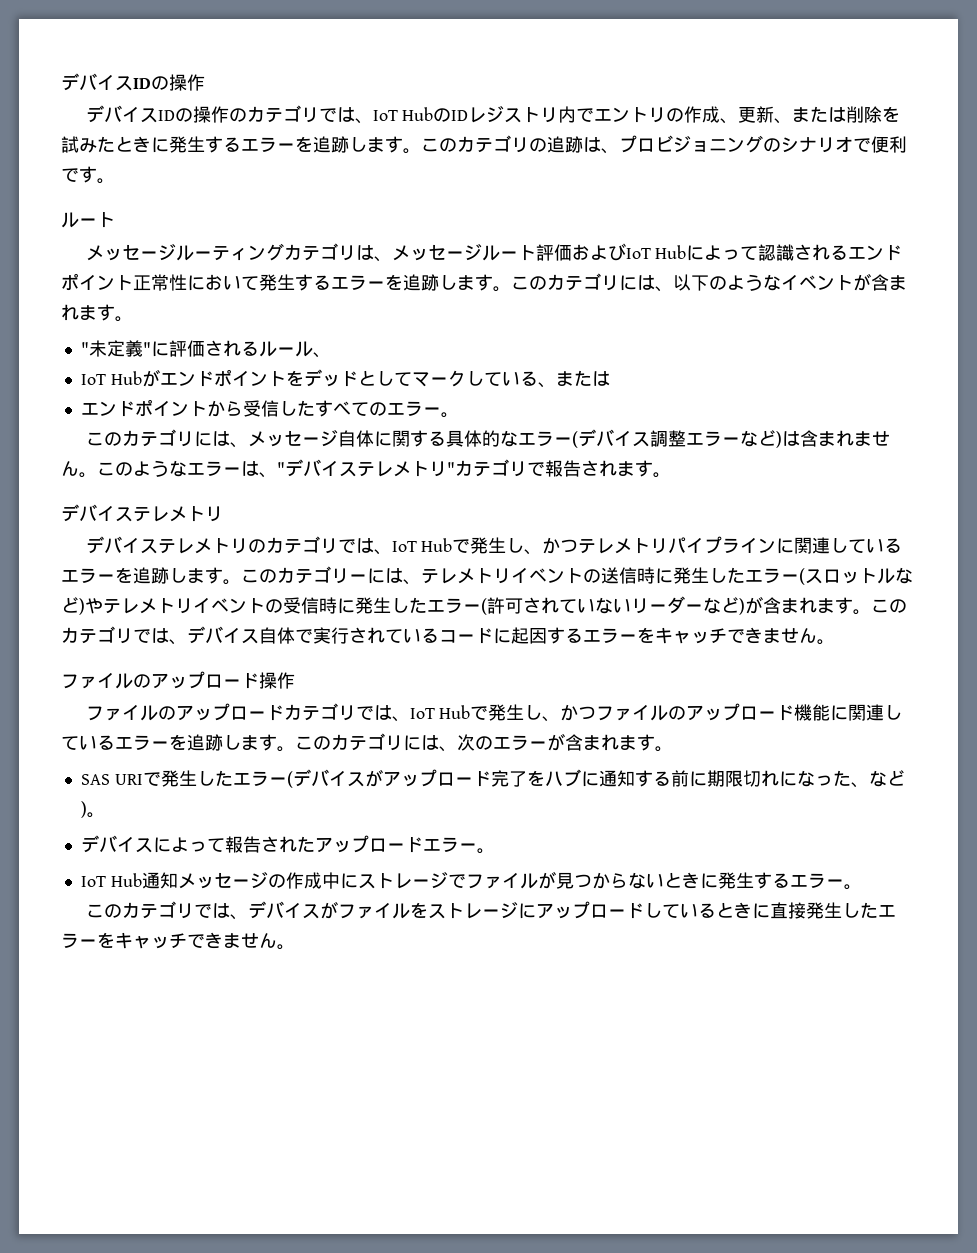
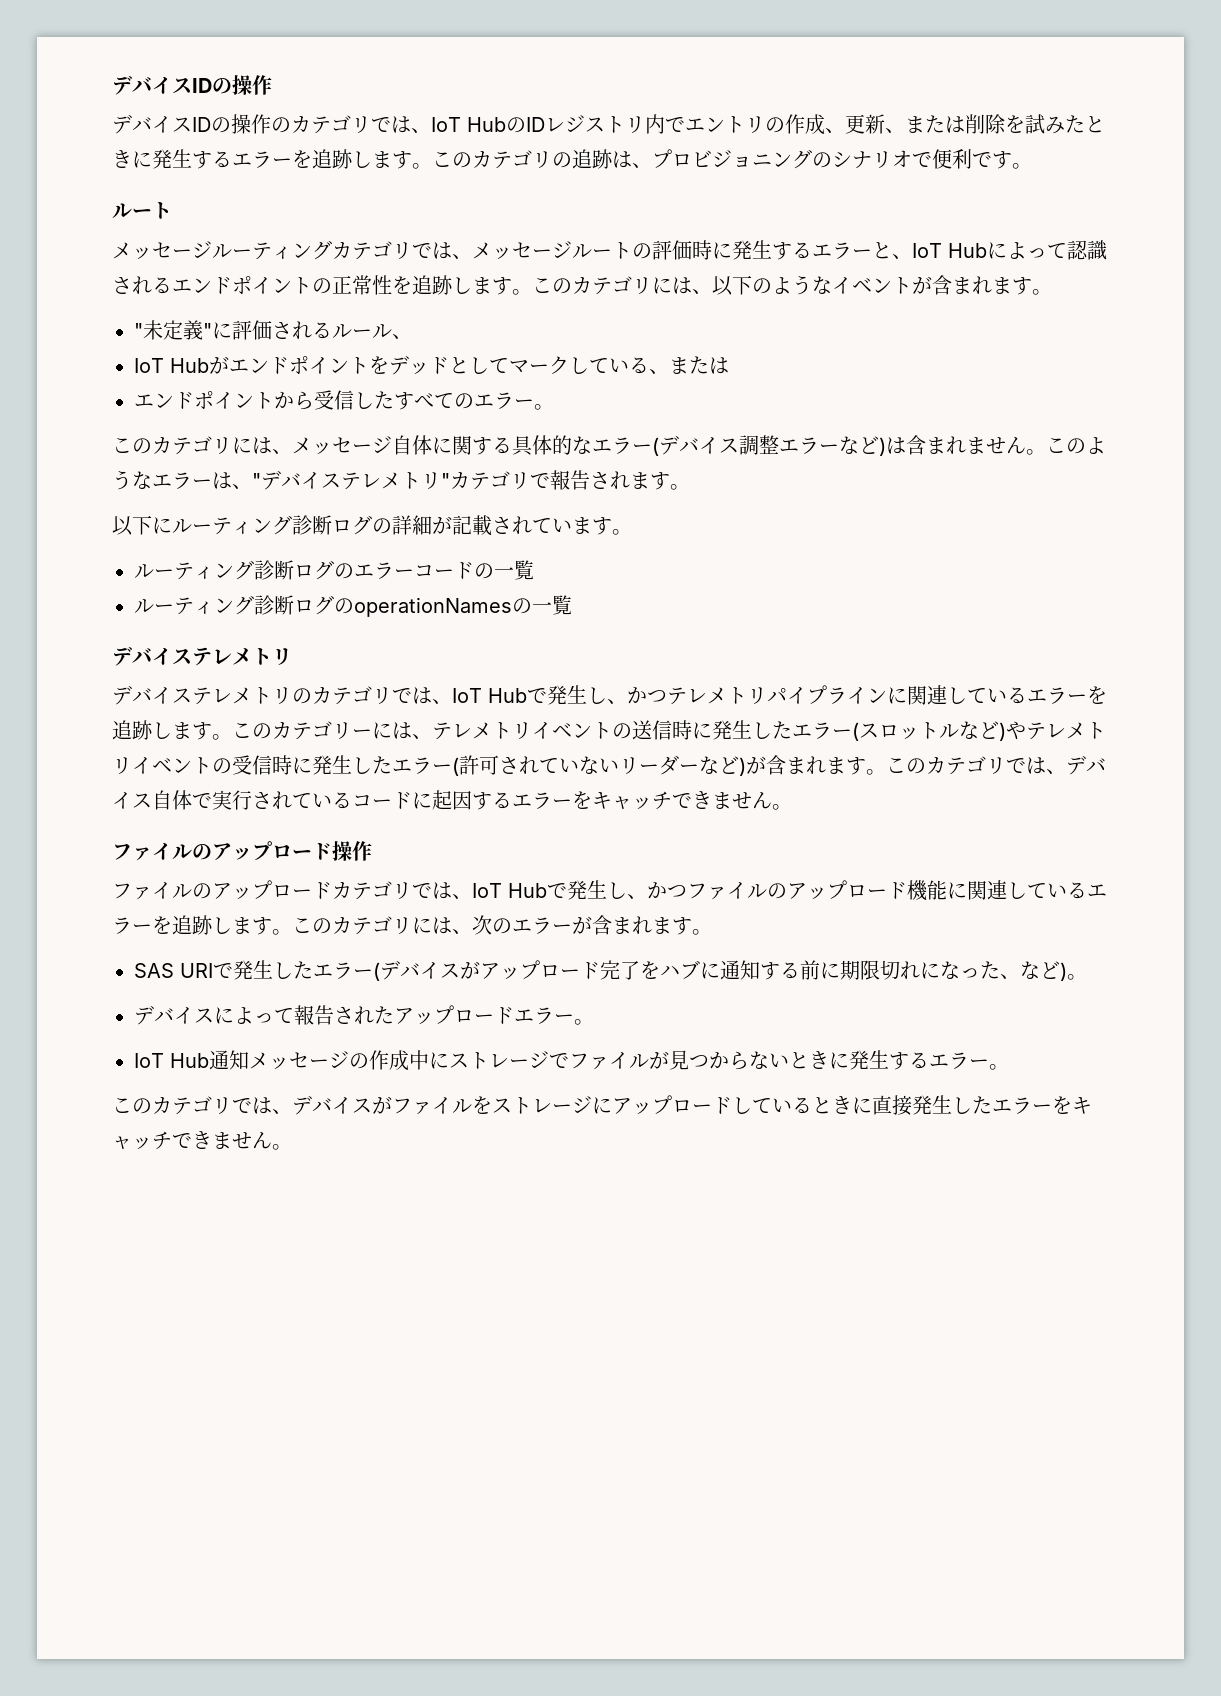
- メッセージルーティングカテゴリは、メッセージルート評価およびIoT Hubによって認識されるエンドポイント正常性において発生するエラーを追跡します。
+ メッセージルーティングカテゴリでは、メッセージルートの評価時に発生するエラーと、IoT Hubによって認識されるエンドポイントの正常性を追跡します。
+ 以下にルーティング診断ログの詳細が記載されています。
+ ルーティング診断ログのエラーコードの一覧
+ ルーティング診断ログのoperationNamesの一覧

